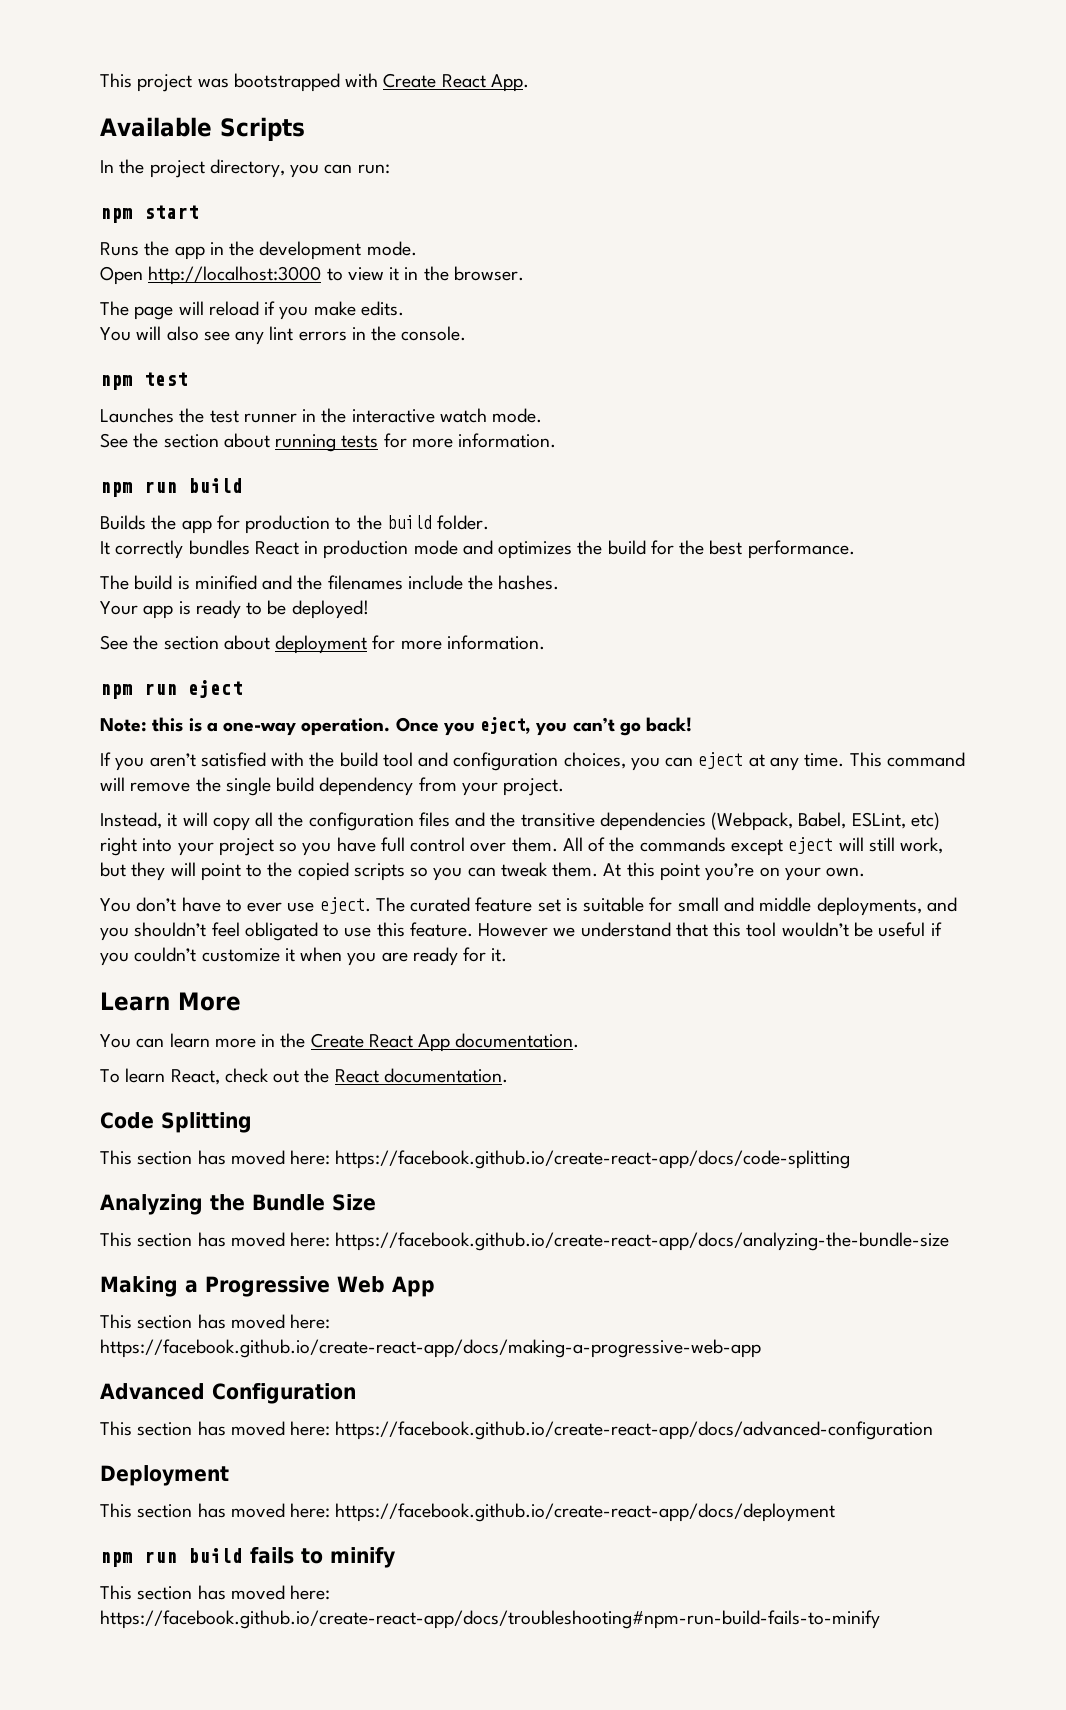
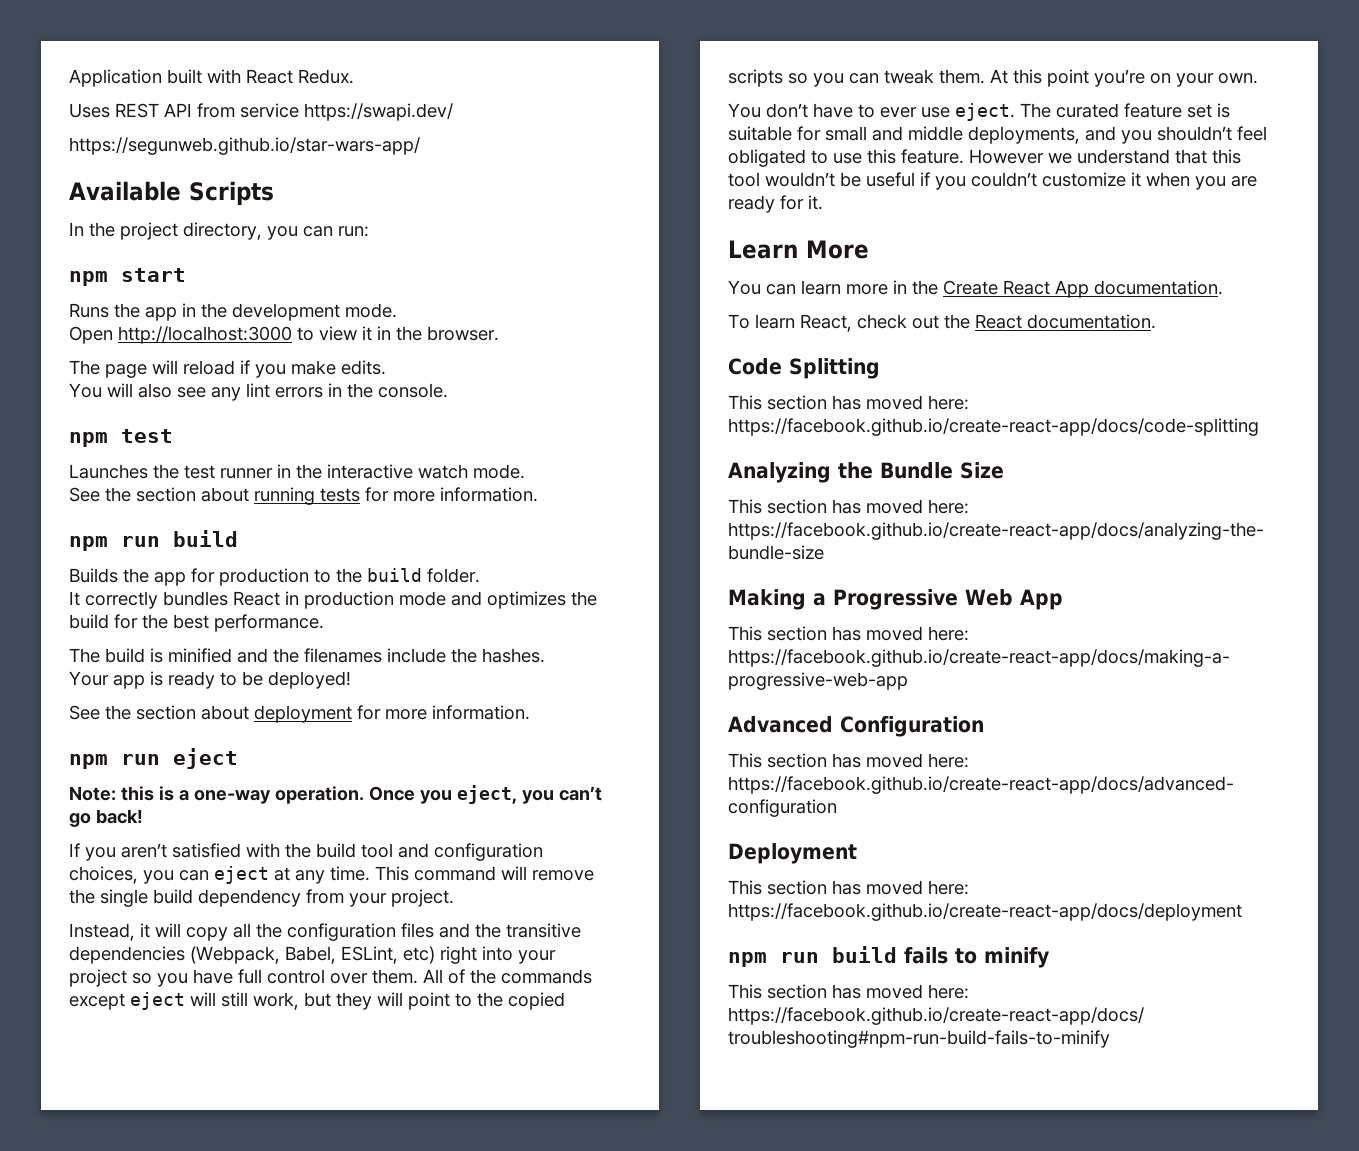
- This project was bootstrapped with Create React App.
+ Application built with React Redux.
+ Uses REST API from service https://swapi.dev/
+ https://segunweb.github.io/star-wars-app/

